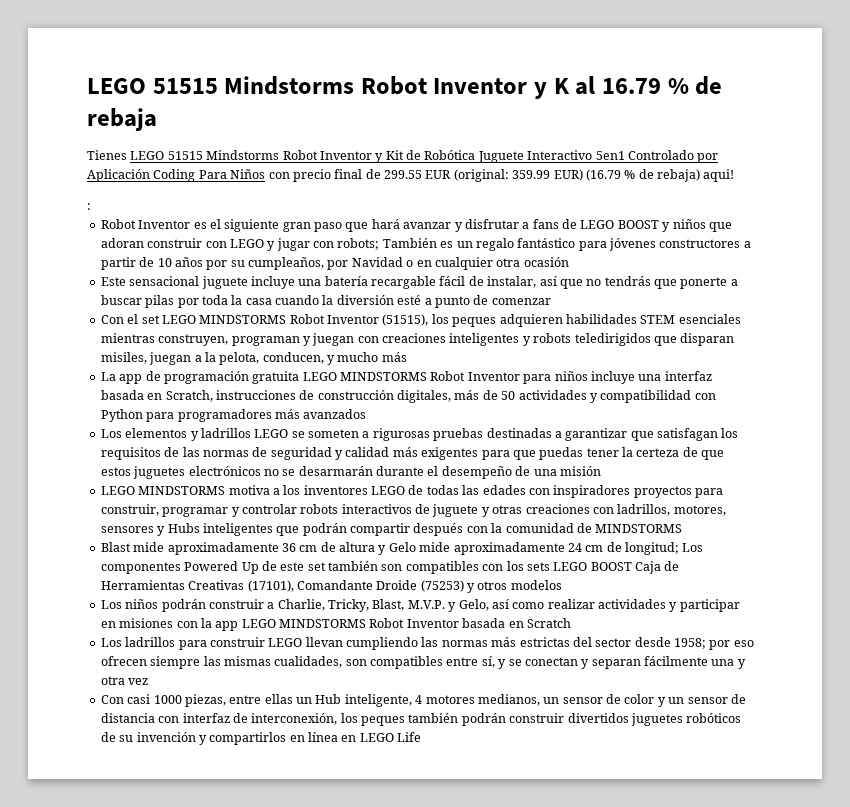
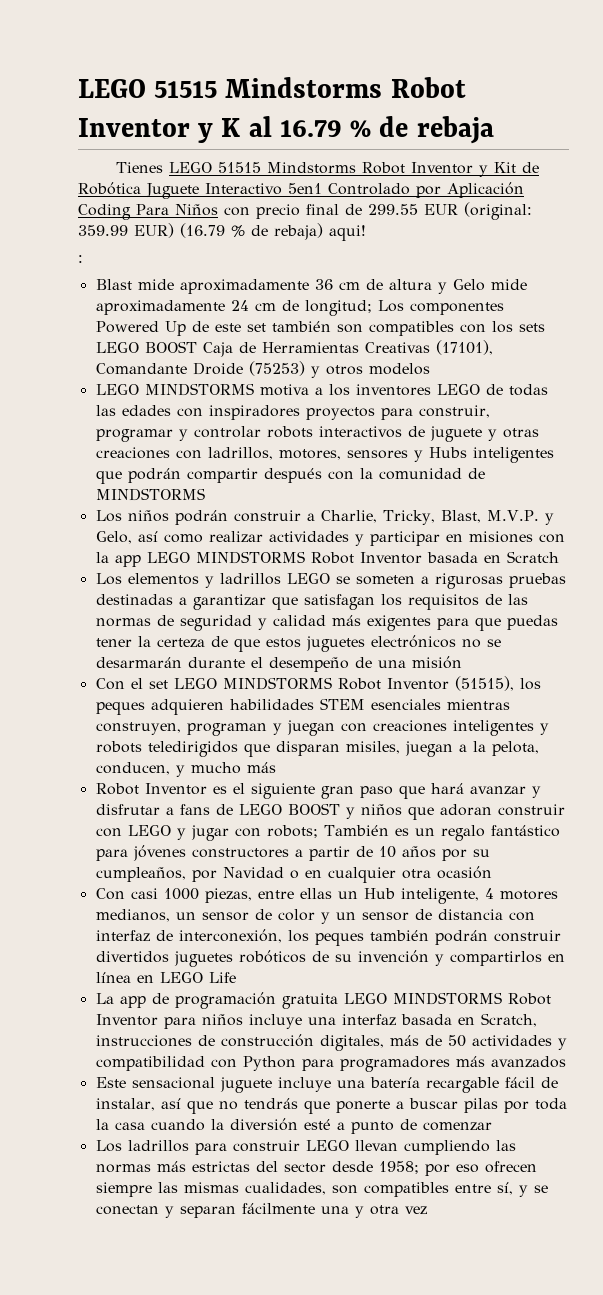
+ Blast mide aproximadamente 36 cm de altura y Gelo mide aproximadamente 24 cm de longitud; Los componentes Powered Up de este set también son compatibles con los sets LEGO BOOST Caja de Herramientas Creativas (17101), Comandante Droide (75253) y otros modelos
+ LEGO MINDSTORMS motiva a los inventores LEGO de todas las edades con inspiradores proyectos para construir, programar y controlar robots interactivos de juguete y otras creaciones con ladrillos, motores, sensores y Hubs inteligentes que podrán compartir después con la comunidad de MINDSTORMS
+ Los niños podrán construir a Charlie, Tricky, Blast, M.V.P. y Gelo, así como realizar actividades y participar en misiones con la app LEGO MINDSTORMS Robot Inventor basada en Scratch
+ Los elementos y ladrillos LEGO se someten a rigurosas pruebas destinadas a garantizar que satisfagan los requisitos de las normas de seguridad y calidad más exigentes para que puedas tener la certeza de que estos juguetes electrónicos no se desarmarán durante el desempeño de una misión
+ Con el set LEGO MINDSTORMS Robot Inventor (51515), los peques adquieren habilidades STEM esenciales mientras construyen, programan y juegan con creaciones inteligentes y robots teledirigidos que disparan misiles, juegan a la pelota, conducen, y mucho más
- Este sensacional juguete incluye una batería recargable fácil de instalar, así que no tendrás que ponerte a buscar pilas por toda la casa cuando la diversión esté a punto de comenzar
- Con el set LEGO MINDSTORMS Robot Inventor (51515), los peques adquieren habilidades STEM esenciales mientras construyen, programan y juegan con creaciones inteligentes y robots teledirigidos que disparan misiles, juegan a la pelota, conducen, y mucho más
- La app de programación gratuita LEGO MINDSTORMS Robot Inventor para niños incluye una interfaz basada en Scratch, instrucciones de construcción digitales, más de 50 actividades y compatibilidad con Python para programadores más avanzados
- Los elementos y ladrillos LEGO se someten a rigurosas pruebas destinadas a garantizar que satisfagan los requisitos de las normas de seguridad y calidad más exigentes para que puedas tener la certeza de que estos juguetes electrónicos no se desarmarán durante el desempeño de una misión
- LEGO MINDSTORMS motiva a los inventores LEGO de todas las edades con inspiradores proyectos para construir, programar y controlar robots interactivos de juguete y otras creaciones con ladrillos, motores, sensores y Hubs inteligentes que podrán compartir después con la comunidad de MINDSTORMS
- Blast mide aproximadamente 36 cm de altura y Gelo mide aproximadamente 24 cm de longitud; Los componentes Powered Up de este set también son compatibles con los sets LEGO BOOST Caja de Herramientas Creativas (17101), Comandante Droide (75253) y otros modelos
- Los niños podrán construir a Charlie, Tricky, Blast, M.V.P. y Gelo, así como realizar actividades y participar en misiones con la app LEGO MINDSTORMS Robot Inventor basada en Scratch
- Los ladrillos para construir LEGO llevan cumpliendo las normas más estrictas del sector desde 1958; por eso ofrecen siempre las mismas cualidades, son compatibles entre sí, y se conectan y separan fácilmente una y otra vez
+ La app de programación gratuita LEGO MINDSTORMS Robot Inventor para niños incluye una interfaz basada en Scratch, instrucciones de construcción digitales, más de 50 actividades y compatibilidad con Python para programadores más avanzados
+ Este sensacional juguete incluye una batería recargable fácil de instalar, así que no tendrás que ponerte a buscar pilas por toda la casa cuando la diversión esté a punto de comenzar
+ Los ladrillos para construir LEGO llevan cumpliendo las normas más estrictas del sector desde 1958; por eso ofrecen siempre las mismas cualidades, son compatibles entre sí, y se conectan y separan fácilmente una y otra vez

